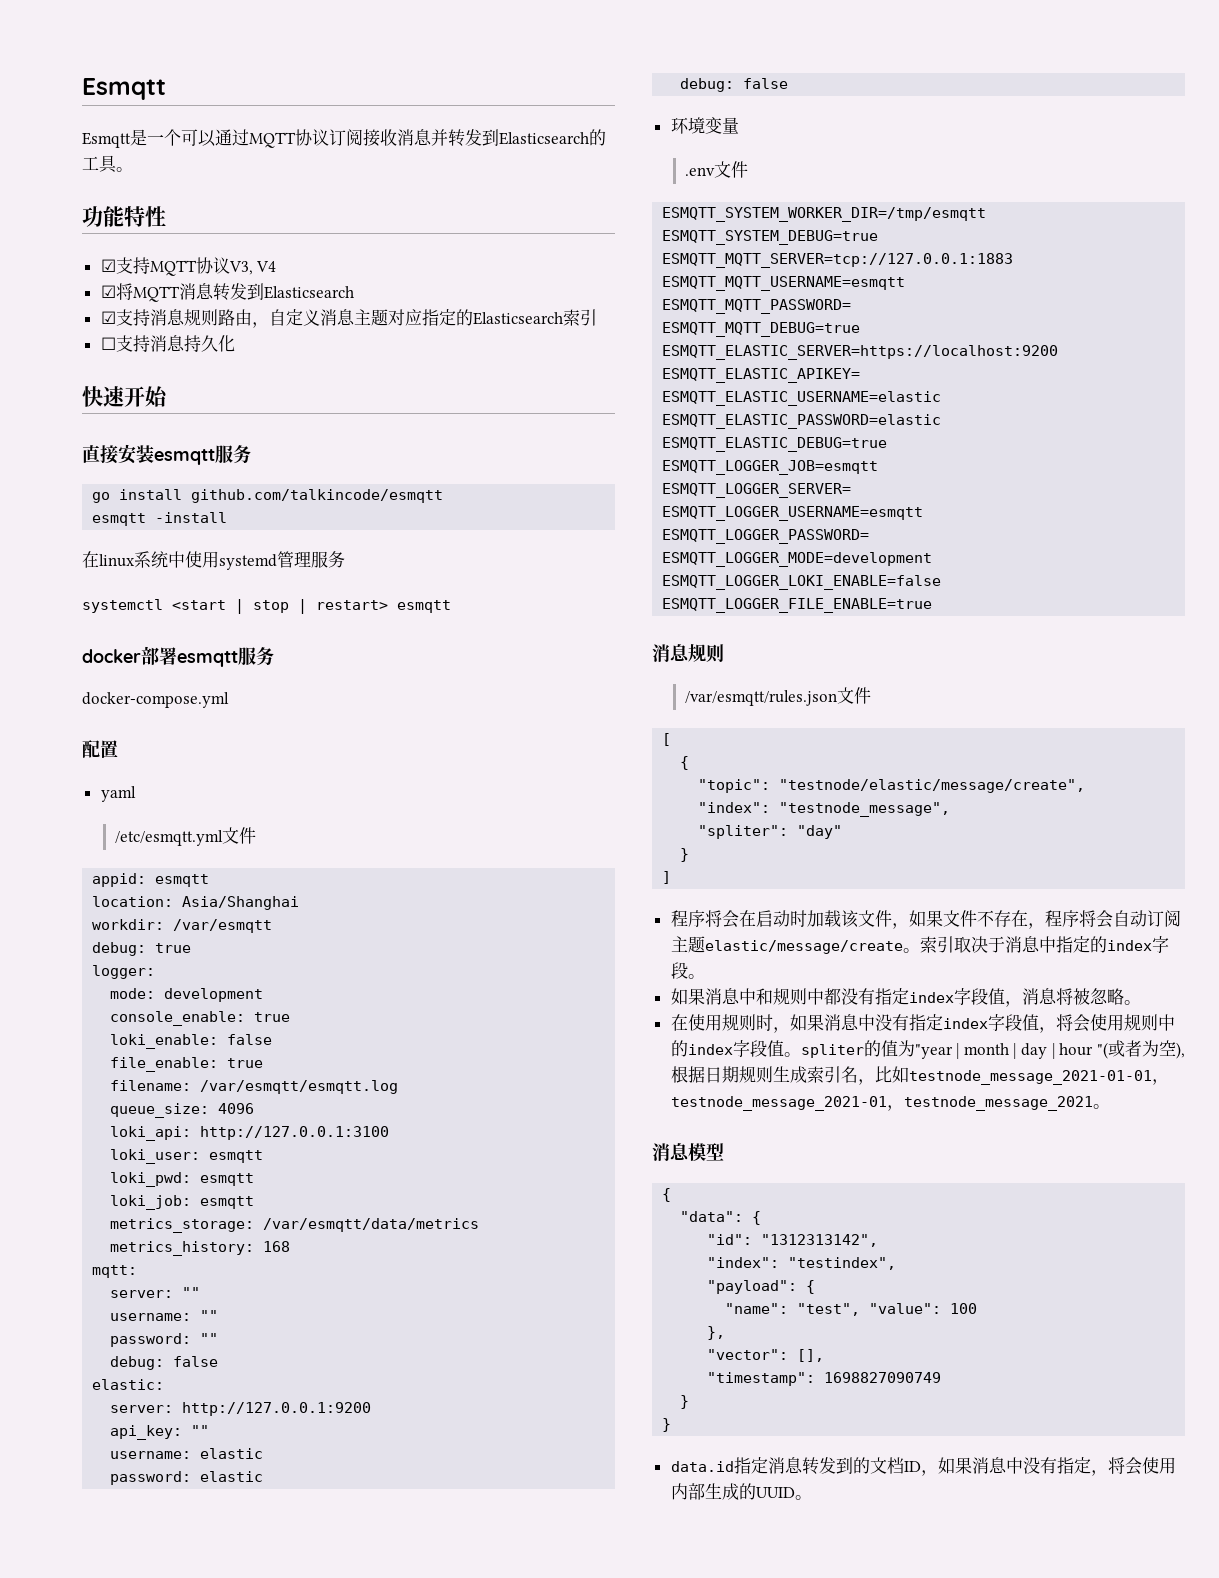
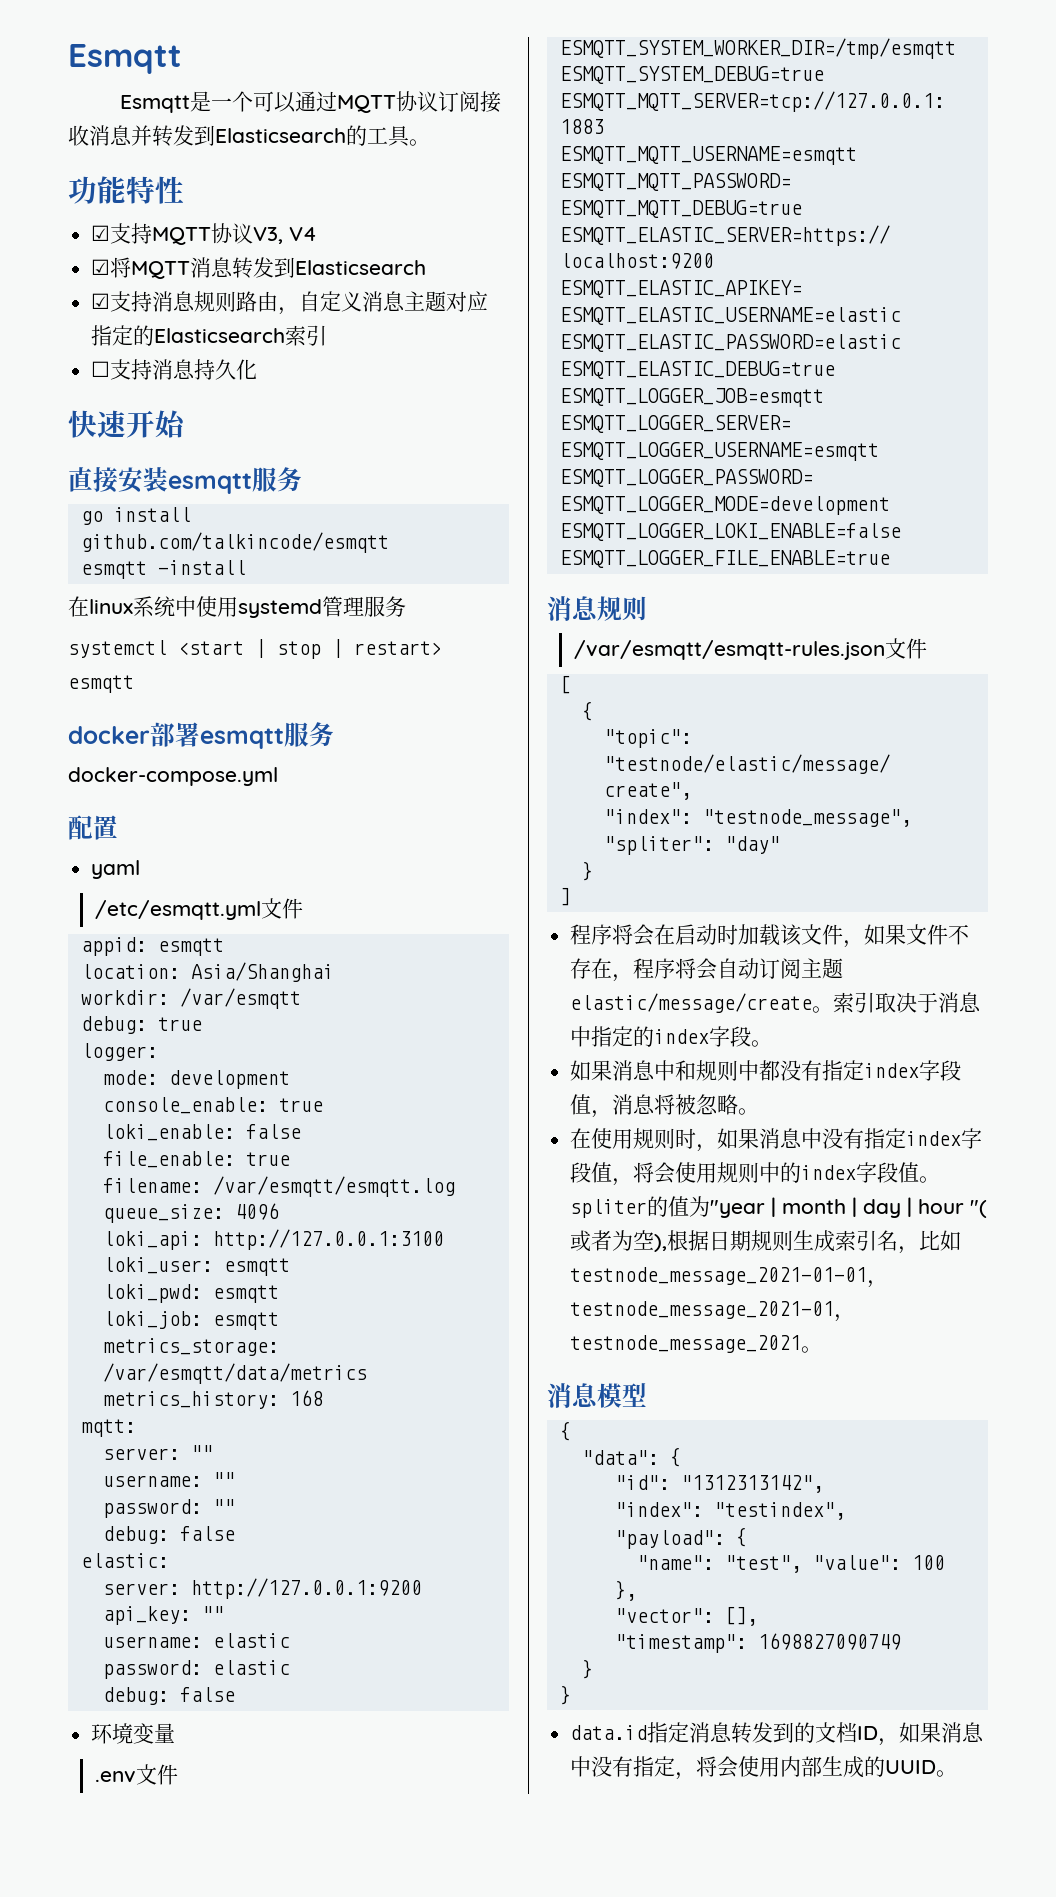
- /var/esmqtt/rules.json文件
+ /var/esmqtt/esmqtt-rules.json文件

